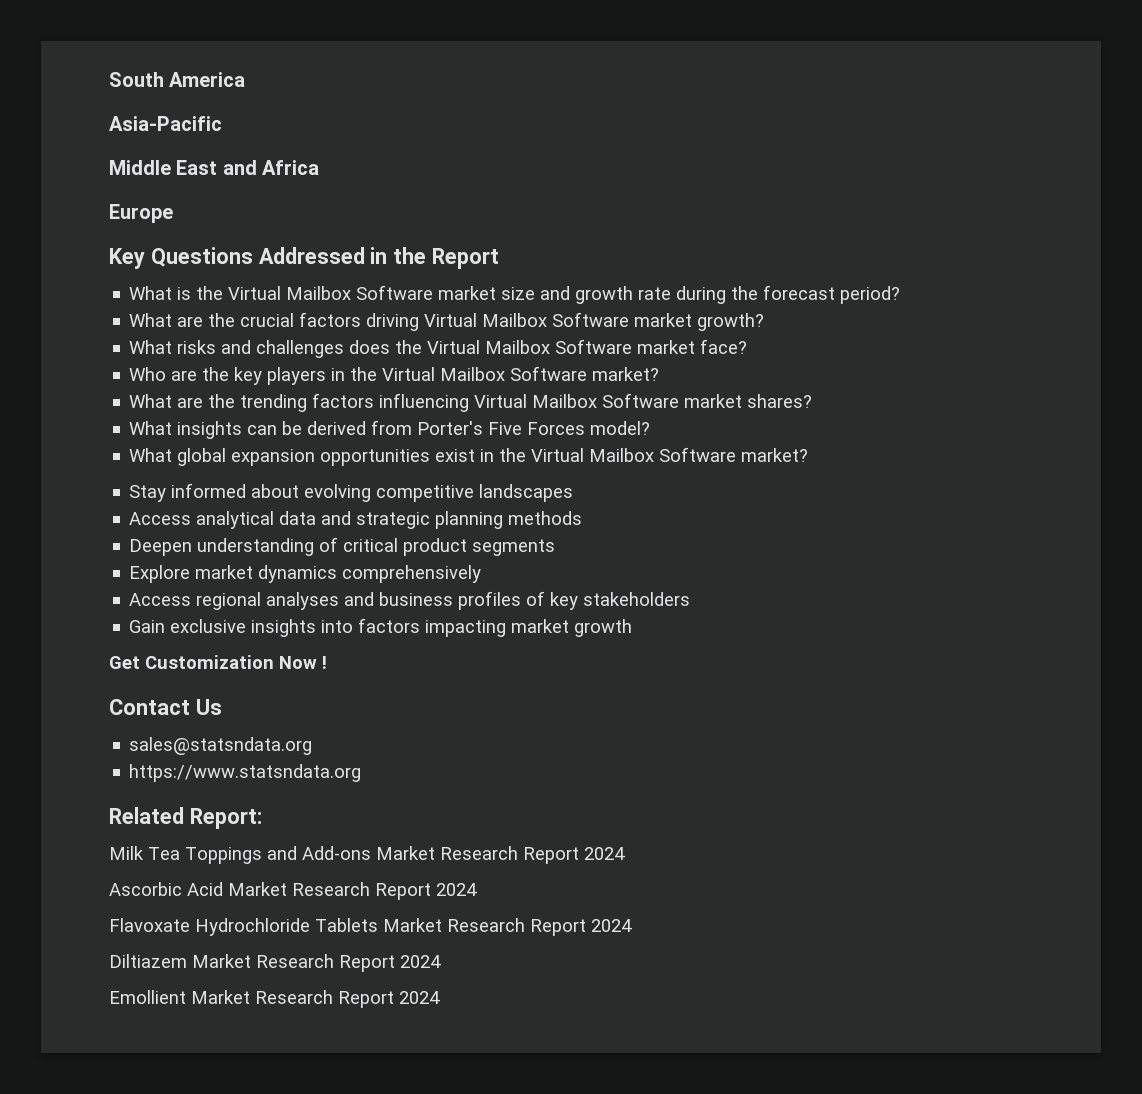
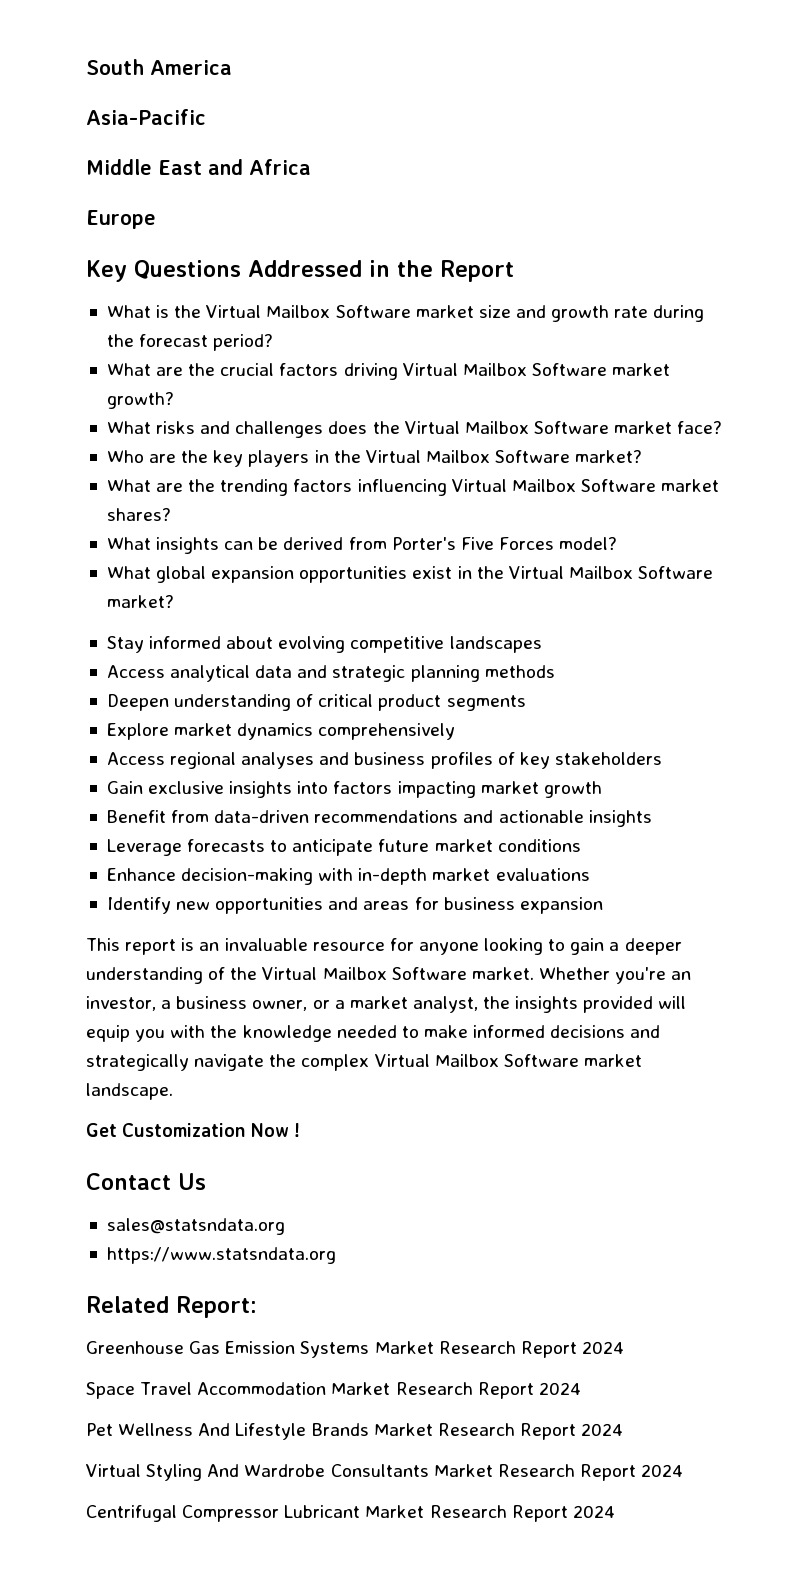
+ Benefit from data-driven recommendations and actionable insights
+ Leverage forecasts to anticipate future market conditions
+ Enhance decision-making with in-depth market evaluations
+ Identify new opportunities and areas for business expansion
+ This report is an invaluable resource for anyone looking to gain a deeper understanding of the Virtual Mailbox Software market. Whether you're an investor, a business owner, or a market analyst, the insights provided will equip you with the knowledge needed to make informed decisions and strategically navigate the complex Virtual Mailbox Software market landscape.
- Milk Tea Toppings and Add-ons Market Research Report 2024
- Ascorbic Acid Market Research Report 2024
- Flavoxate Hydrochloride Tablets Market Research Report 2024
- Diltiazem Market Research Report 2024
- Emollient Market Research Report 2024
+ Greenhouse Gas Emission Systems Market Research Report 2024
+ Space Travel Accommodation Market Research Report 2024
+ Pet Wellness And Lifestyle Brands Market Research Report 2024
+ Virtual Styling And Wardrobe Consultants Market Research Report 2024
+ Centrifugal Compressor Lubricant Market Research Report 2024

